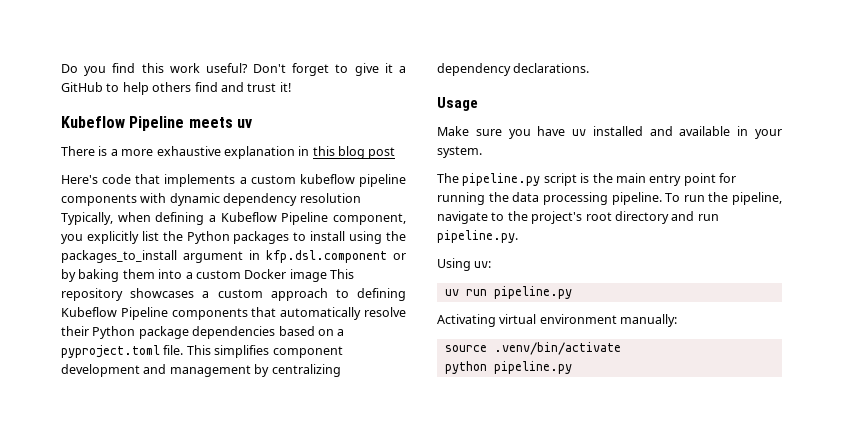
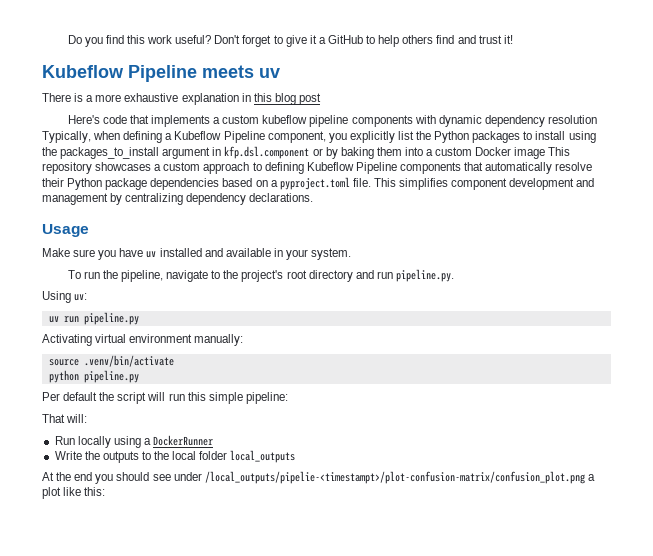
- The pipeline.py script is the main entry point for running the data processing pipeline.
+ Per default the script will run this simple pipeline:
+ That will:
+ Run locally using a DockerRunner
+ Write the outputs to the local folder local_outputs
+ At the end you should see under /local_outputs/pipelie-<timestampt>/plot-confusion-matrix/confusion_plot.png a plot like this:

